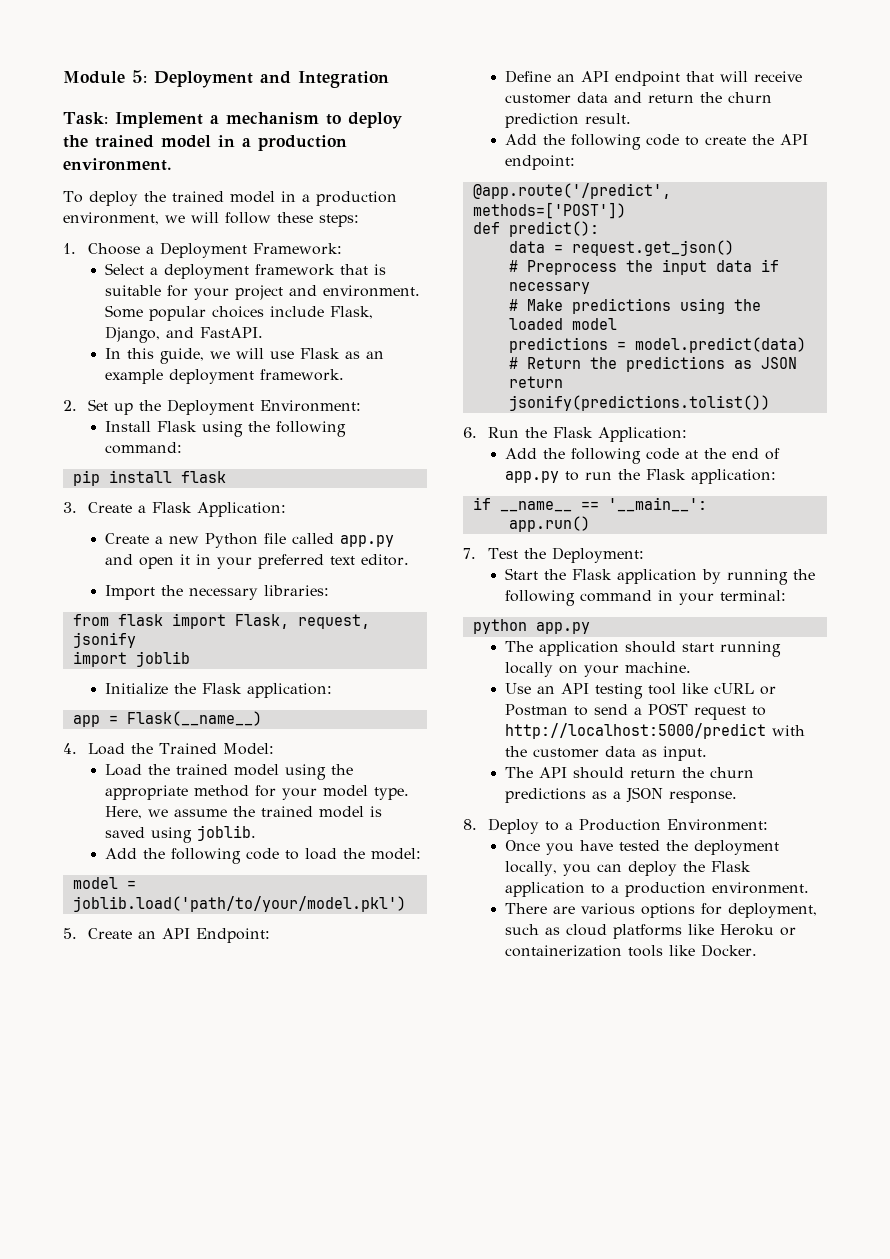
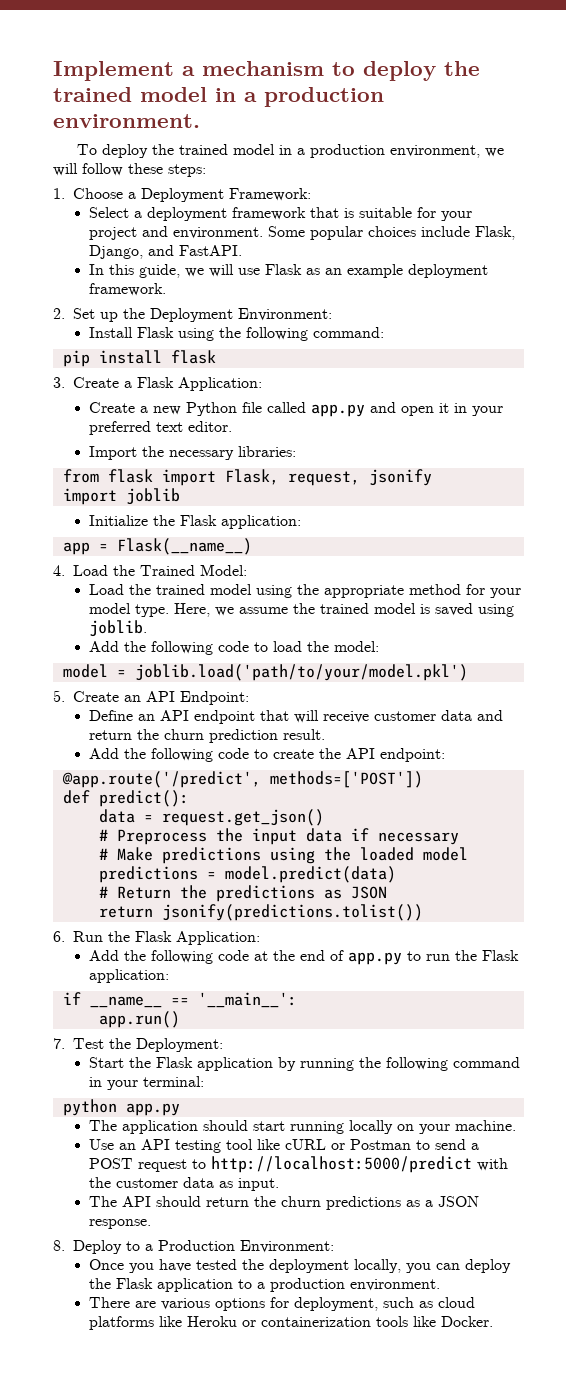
- Module 5: Deployment and Integration
- Task: Implement a mechanism to deploy the trained model in a production environment.
+ Implement a mechanism to deploy the trained model in a production environment.

